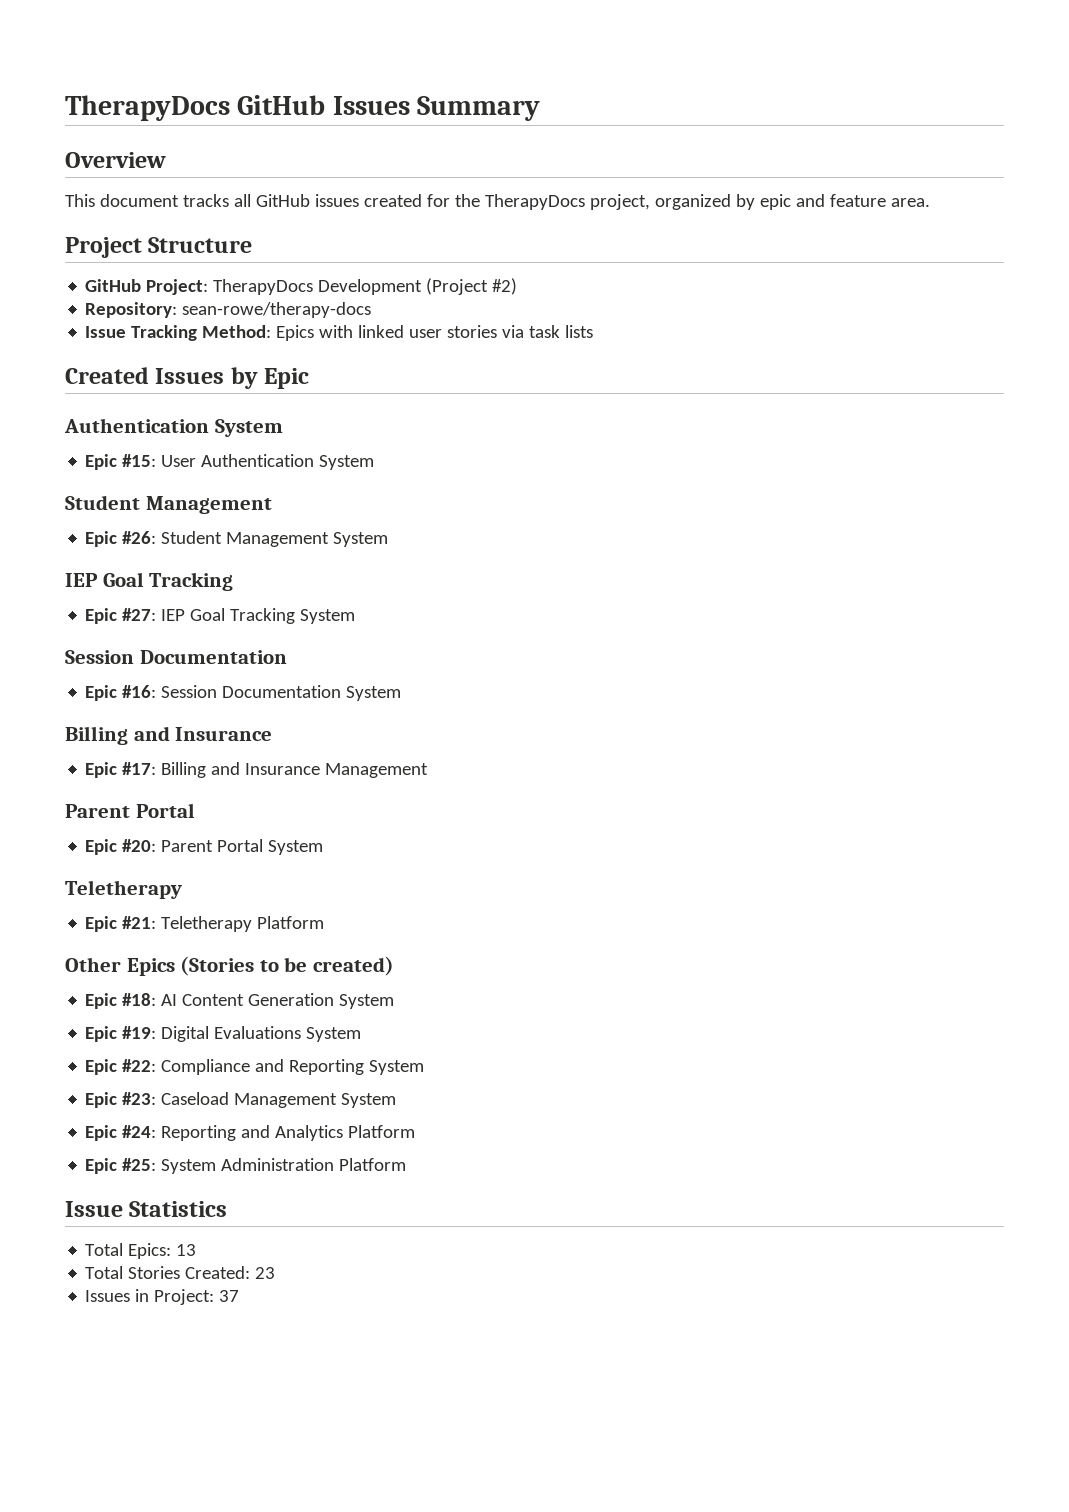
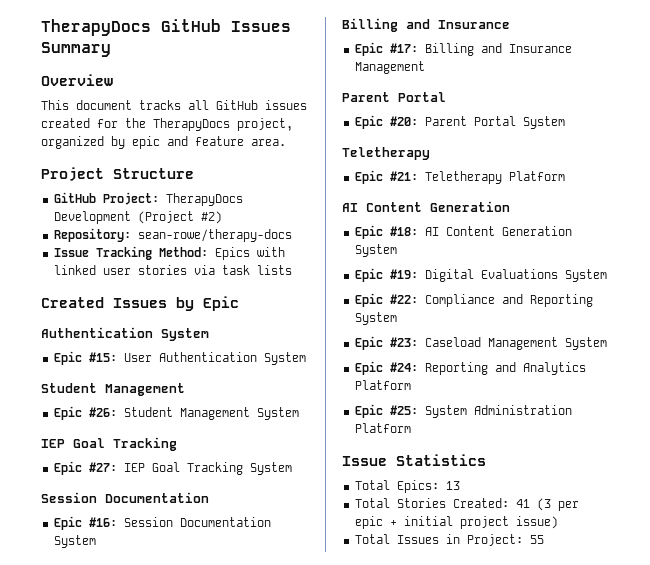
  Epic #21: Teletherapy Platform
- Other Epics (Stories to be created)
+ AI Content Generation
- Total Stories Created: 23
- Issues in Project: 37
+ Total Stories Created: 41 (3 per epic + initial project issue)
+ Total Issues in Project: 55

